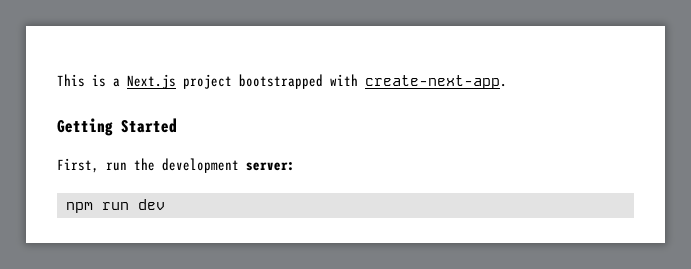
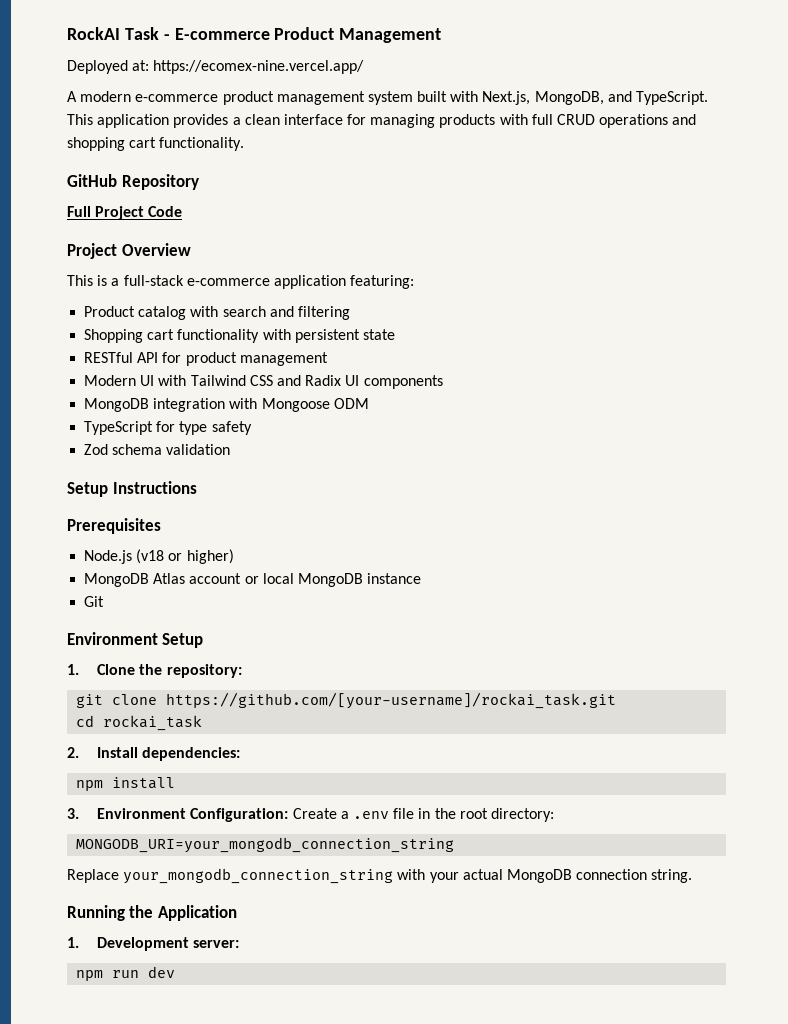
- This is a Next.js project bootstrapped with create-next-app.
- Getting Started
- First, run the development server:
+ RockAI Task - E-commerce Product Management
+ Deployed at: https://ecomex-nine.vercel.app/
+ A modern e-commerce product management system built with Next.js, MongoDB, and TypeScript. This application provides a clean interface for managing products with full CRUD operations and shopping cart functionality.
+ GitHub Repository
+ Full Project Code
+ Project Overview
+ This is a full-stack e-commerce application featuring:
+ Product catalog with search and filtering
+ Shopping cart functionality with persistent state
+ RESTful API for product management
+ Modern UI with Tailwind CSS and Radix UI components
+ MongoDB integration with Mongoose ODM
+ TypeScript for type safety
+ Zod schema validation
+ Setup Instructions
+ Prerequisites
+ Node.js (v18 or higher)
+ MongoDB Atlas account or local MongoDB instance
+ Git
+ Environment Setup
+ 1. Clone the repository:
+ git clone https://github.com/[your-username]/rockai_task.git
+ cd rockai_task
+ 2. Install dependencies:
+ npm install
+ 3. Environment Configuration: Create a .env file in the root directory:
+ MONGODB_URI=your_mongodb_connection_string
+ Replace your_mongodb_connection_string with your actual MongoDB connection string.
+ Running the Application
+ 1. Development server:

